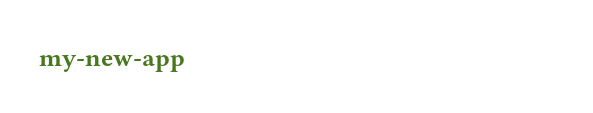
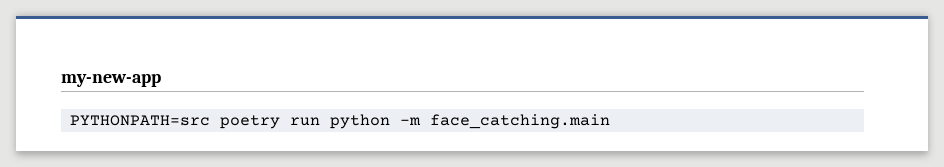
+ PYTHONPATH=src poetry run python -m face_catching.main

